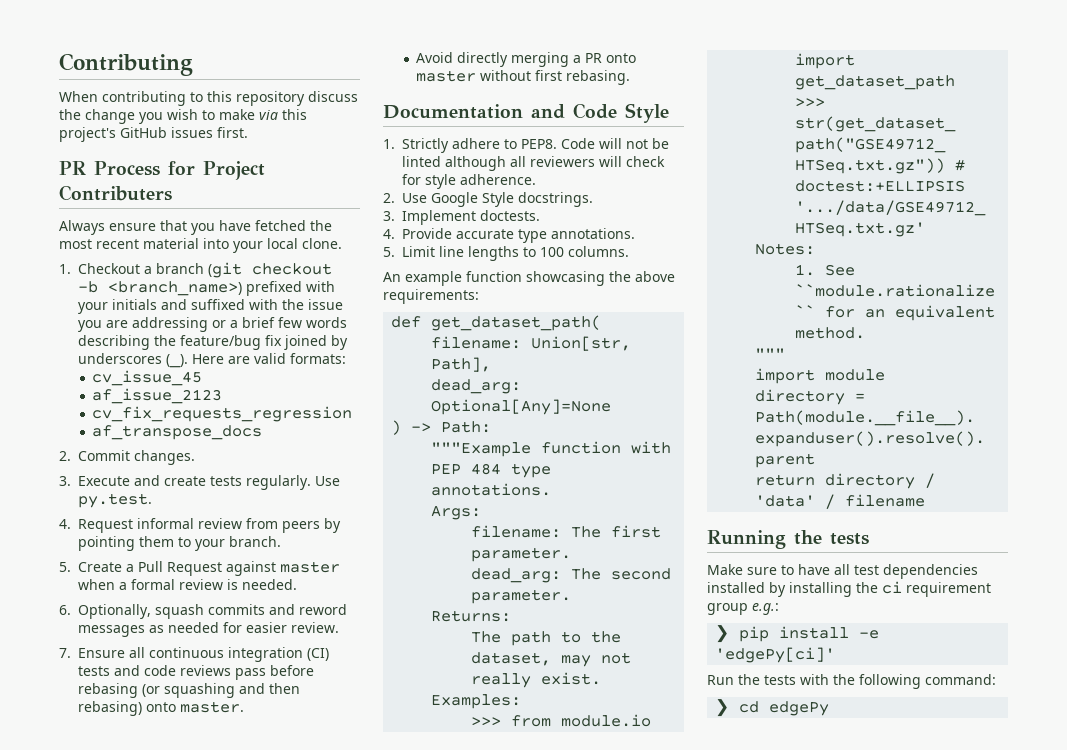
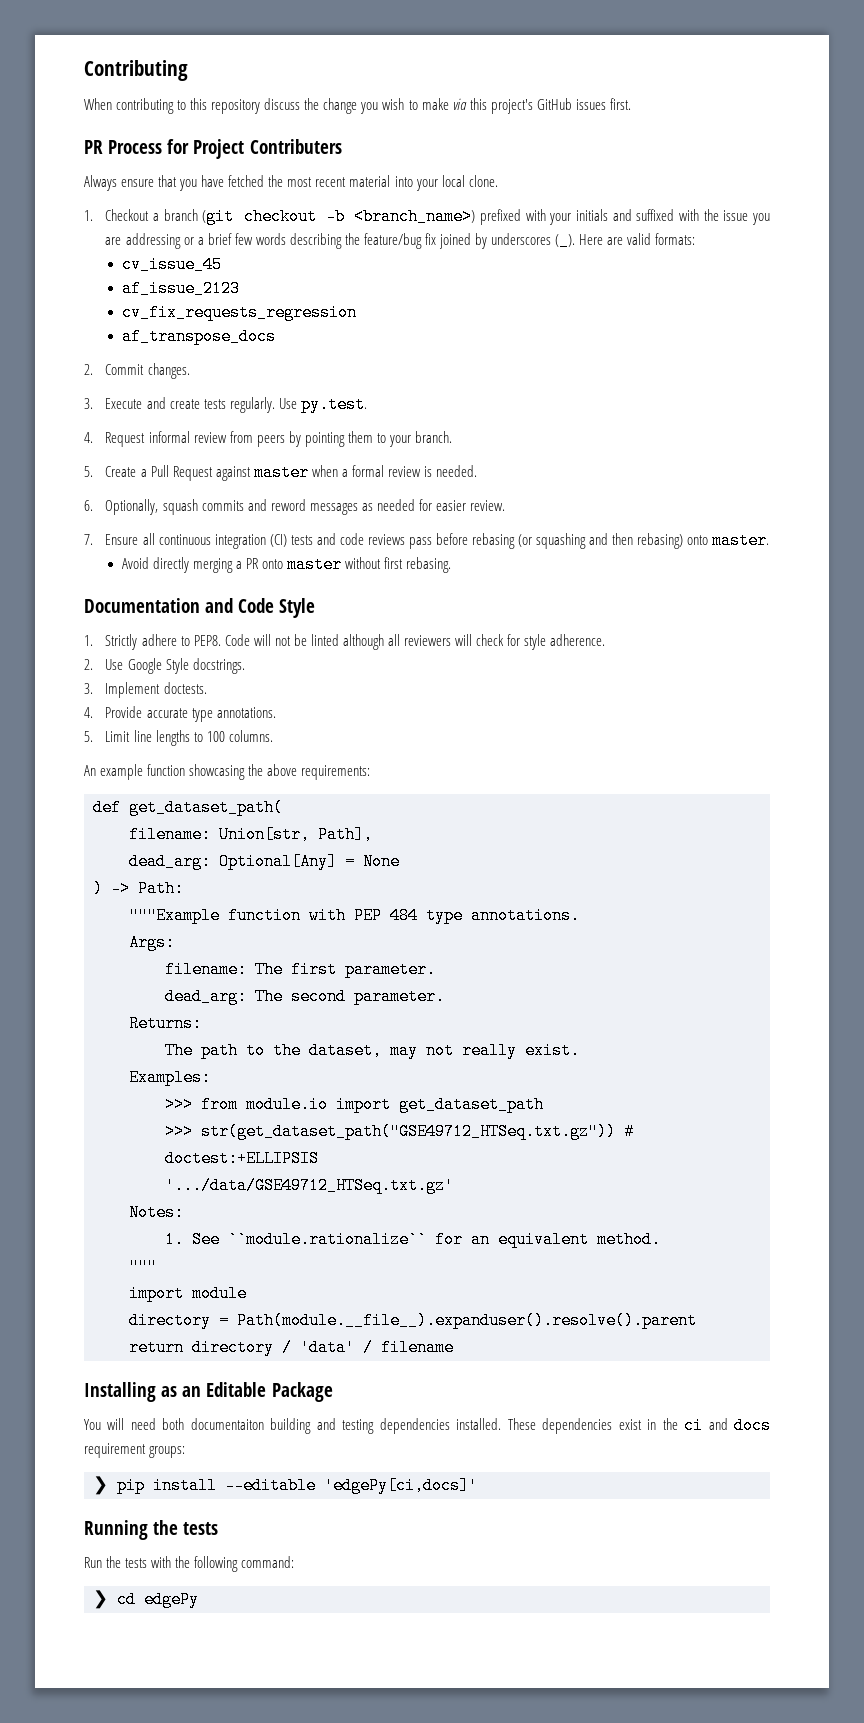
- dead_arg: Optional[Any]=None
+ dead_arg: Optional[Any] = None
+ Installing as an Editable Package
+ You will need both documentaiton building and testing dependencies installed. These dependencies exist in the ci and docs requirement groups:
+ ❯ pip install --editable 'edgePy[ci,docs]'
  Running the tests
- Make sure to have all test dependencies installed by installing the ci requirement group e.g.:
- ❯ pip install -e 'edgePy[ci]'

